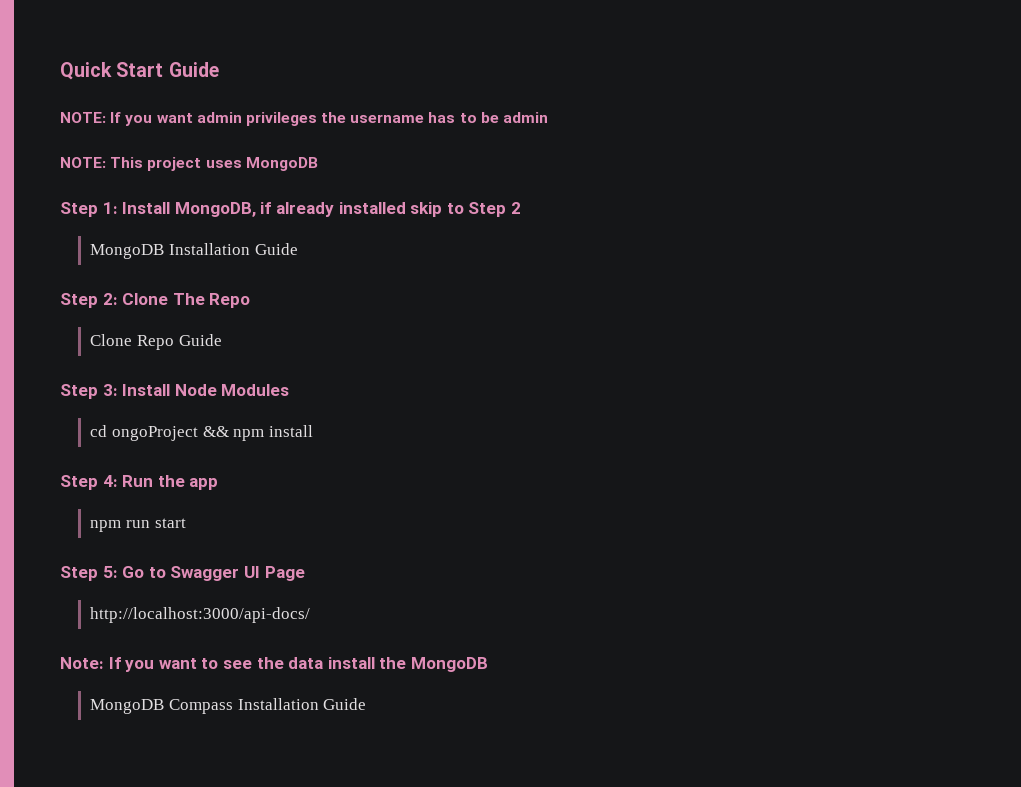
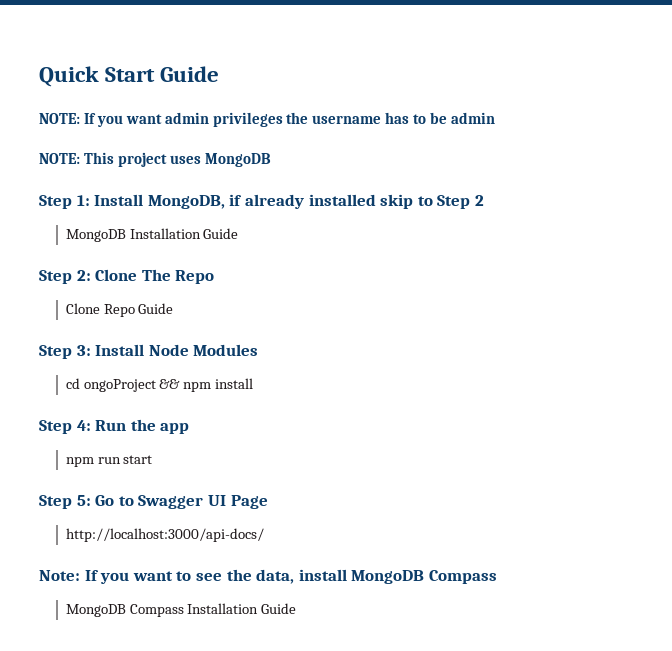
- Note: If you want to see the data install the MongoDB
+ Note: If you want to see the data, install MongoDB Compass

